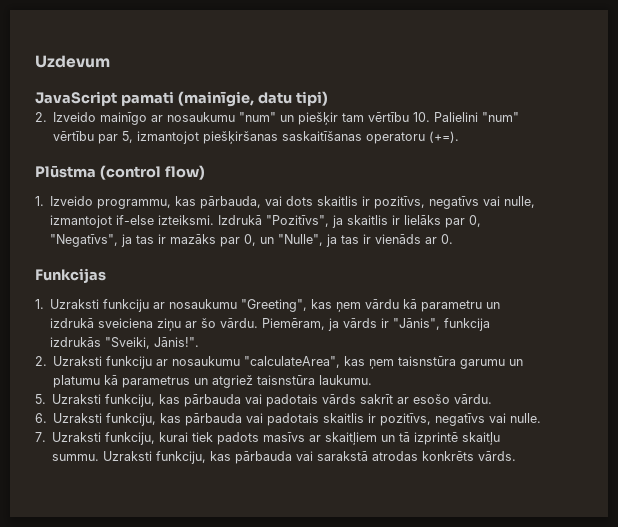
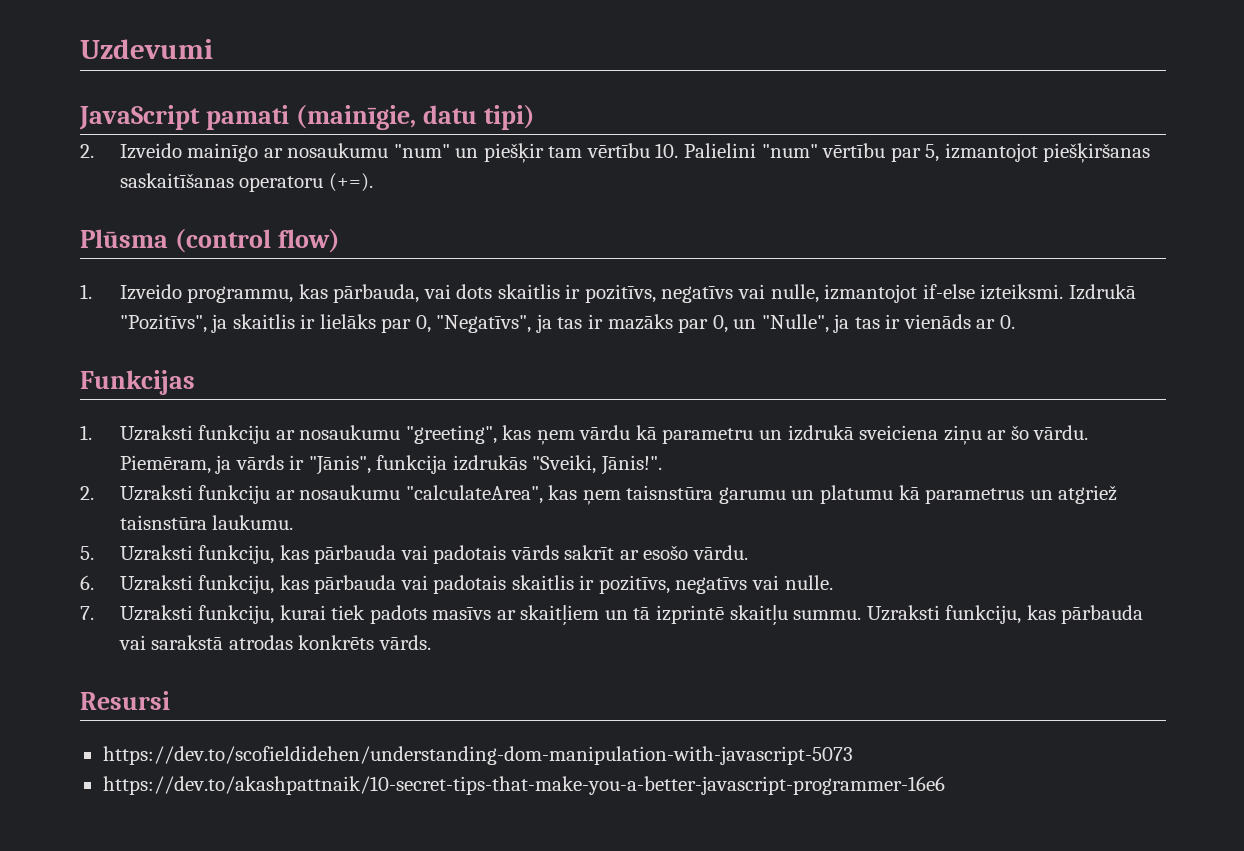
- Uzdevum
+ Uzdevumi
- Plūstma (control flow)
+ Plūsma (control flow)
- 1. Uzraksti funkciju ar nosaukumu "Greeting", kas ņem vārdu kā parametru un izdrukā sveiciena ziņu ar šo vārdu.
+ 1. Uzraksti funkciju ar nosaukumu "greeting", kas ņem vārdu kā parametru un izdrukā sveiciena ziņu ar šo vārdu.
+ Resursi
+ https://dev.to/scofieldidehen/understanding-dom-manipulation-with-javascript-5073
+ https://dev.to/akashpattnaik/10-secret-tips-that-make-you-a-better-javascript-programmer-16e6

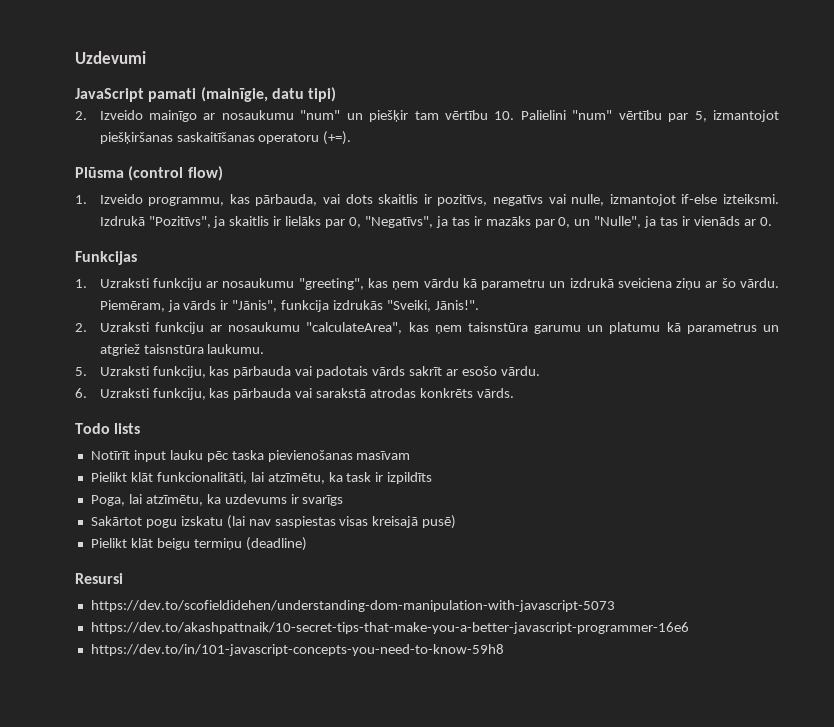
- 6. Uzraksti funkciju, kas pārbauda vai padotais skaitlis ir pozitīvs, negatīvs vai nulle.
- 7. Uzraksti funkciju, kurai tiek padots masīvs ar skaitļiem un tā izprintē skaitļu summu. Uzraksti funkciju, kas pārbauda vai sarakstā atrodas konkrēts vārds.
+ 6. Uzraksti funkciju, kas pārbauda vai sarakstā atrodas konkrēts vārds.
+ Todo lists
+ Notīrīt input lauku pēc taska pievienošanas masīvam
+ Pielikt klāt funkcionalitāti, lai atzīmētu, ka task ir izpildīts
+ Poga, lai atzīmētu, ka uzdevums ir svarīgs
+ Sakārtot pogu izskatu (lai nav saspiestas visas kreisajā pusē)
+ Pielikt klāt beigu termiņu (deadline)
+ https://dev.to/in/101-javascript-concepts-you-need-to-know-59h8

